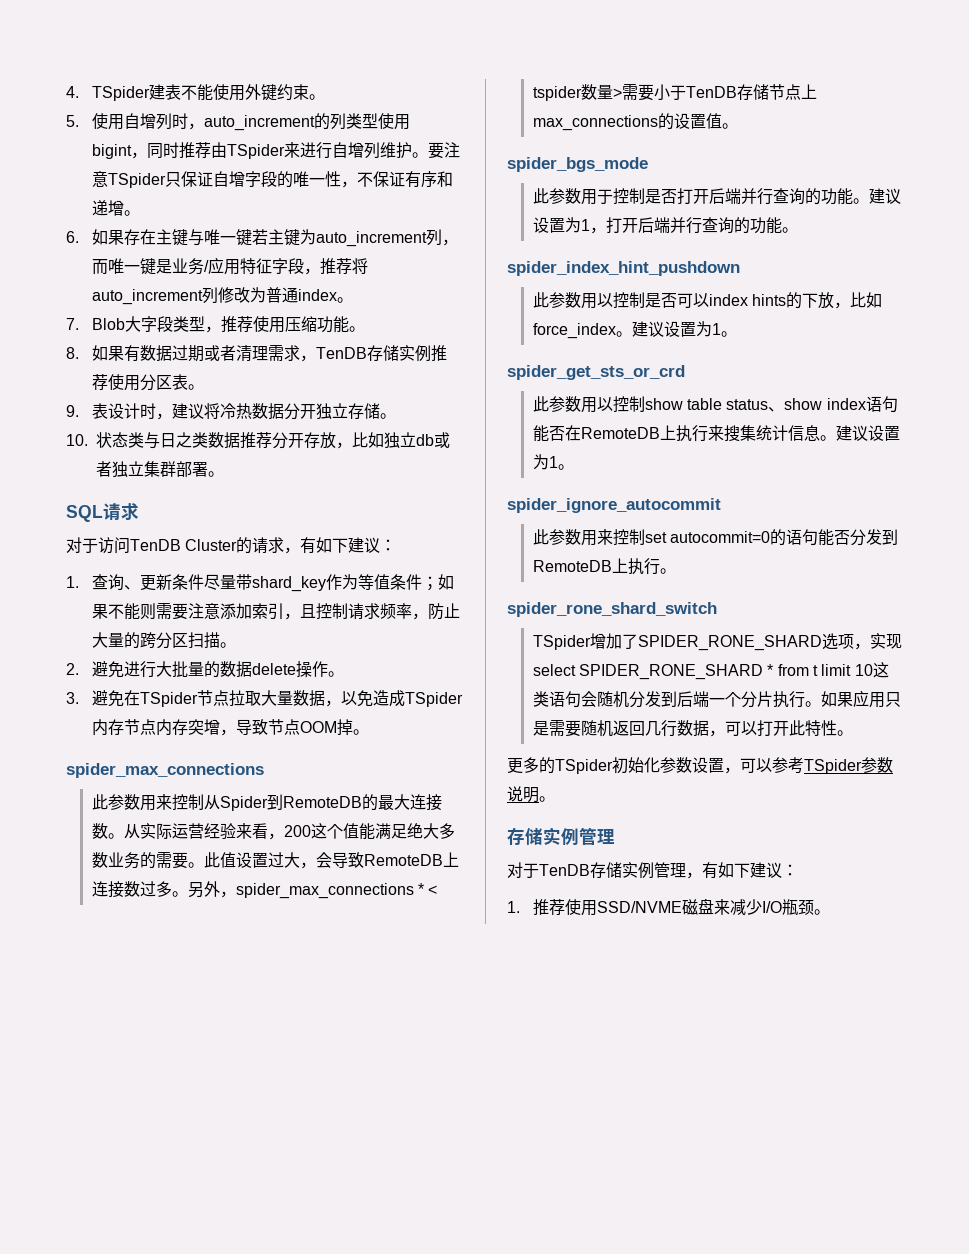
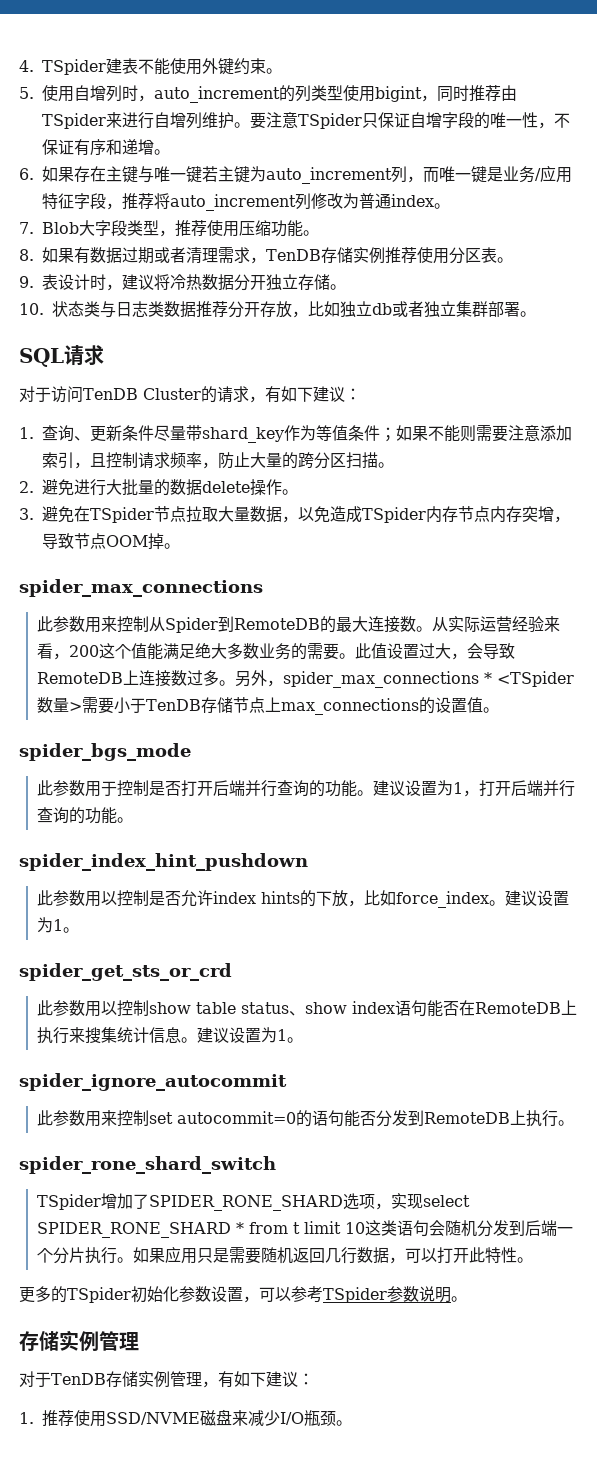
- 10.状态类与日之类数据推荐分开存放，比如独立db或者独立集群部署。
+ 10.状态类与日志类数据推荐分开存放，比如独立db或者独立集群部署。
- 另外，spider_max_connections * < tspider数量>需要小于TenDB存储节点上max_connections的设置值。
+ 另外，spider_max_connections * <TSpider数量>需要小于TenDB存储节点上max_connections的设置值。
- 此参数用以控制是否可以index hints的下放，比如force_index。
+ 此参数用以控制是否允许index hints的下放，比如force_index。

